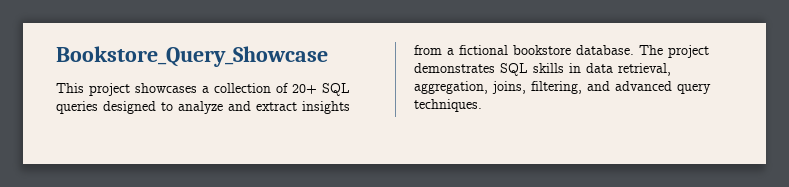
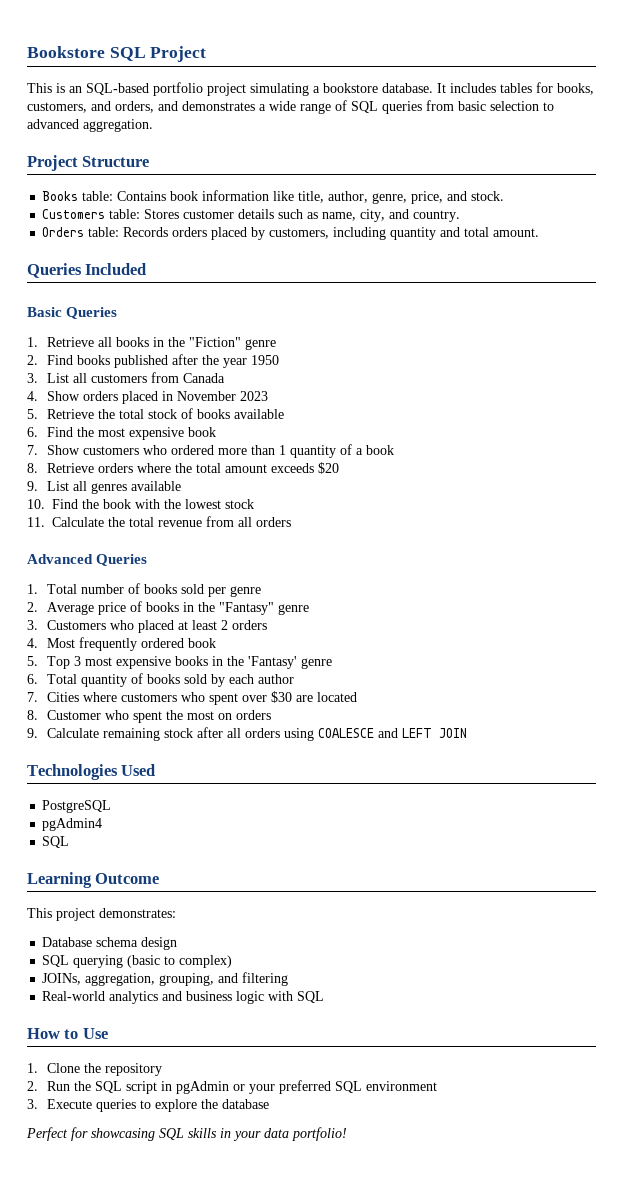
- Bookstore_Query_Showcase
- This project showcases a collection of 20+ SQL queries designed to analyze and extract insights from a fictional bookstore database. The project demonstrates SQL skills in data retrieval, aggregation, joins, filtering, and advanced query techniques.
+ Bookstore SQL Project
+ This is an SQL-based portfolio project simulating a bookstore database. It includes tables for books, customers, and orders, and demonstrates a wide range of SQL queries from basic selection to advanced aggregation.
+ Project Structure
+ Books table: Contains book information like title, author, genre, price, and stock.
+ Customers table: Stores customer details such as name, city, and country.
+ Orders table: Records orders placed by customers, including quantity and total amount.
+ Queries Included
+ Basic Queries
+ 1. Retrieve all books in the "Fiction" genre
+ 2. Find books published after the year 1950
+ 3. List all customers from Canada
+ 4. Show orders placed in November 2023
+ 5. Retrieve the total stock of books available
+ 6. Find the most expensive book
+ 7. Show customers who ordered more than 1 quantity of a book
+ 8. Retrieve orders where the total amount exceeds $20
+ 9. List all genres available
+ 10. Find the book with the lowest stock
+ 11. Calculate the total revenue from all orders
+ Advanced Queries
+ 1. Total number of books sold per genre
+ 2. Average price of books in the "Fantasy" genre
+ 3. Customers who placed at least 2 orders
+ 4. Most frequently ordered book
+ 5. Top 3 most expensive books in the 'Fantasy' genre
+ 6. Total quantity of books sold by each author
+ 7. Cities where customers who spent over $30 are located
+ 8. Customer who spent the most on orders
+ 9. Calculate remaining stock after all orders using COALESCE and LEFT JOIN
+ Technologies Used
+ PostgreSQL
+ pgAdmin4
+ SQL
+ Learning Outcome
+ This project demonstrates:
+ Database schema design
+ SQL querying (basic to complex)
+ JOINs, aggregation, grouping, and filtering
+ Real-world analytics and business logic with SQL
+ How to Use
+ 1. Clone the repository
+ 2. Run the SQL script in pgAdmin or your preferred SQL environment
+ 3. Execute queries to explore the database
+ Perfect for showcasing SQL skills in your data portfolio!

